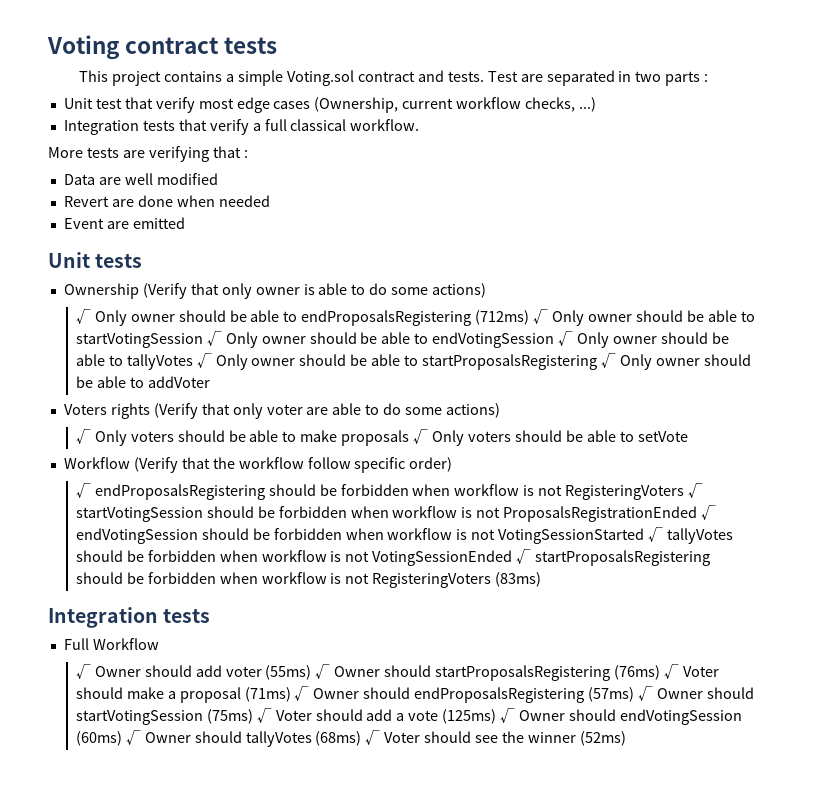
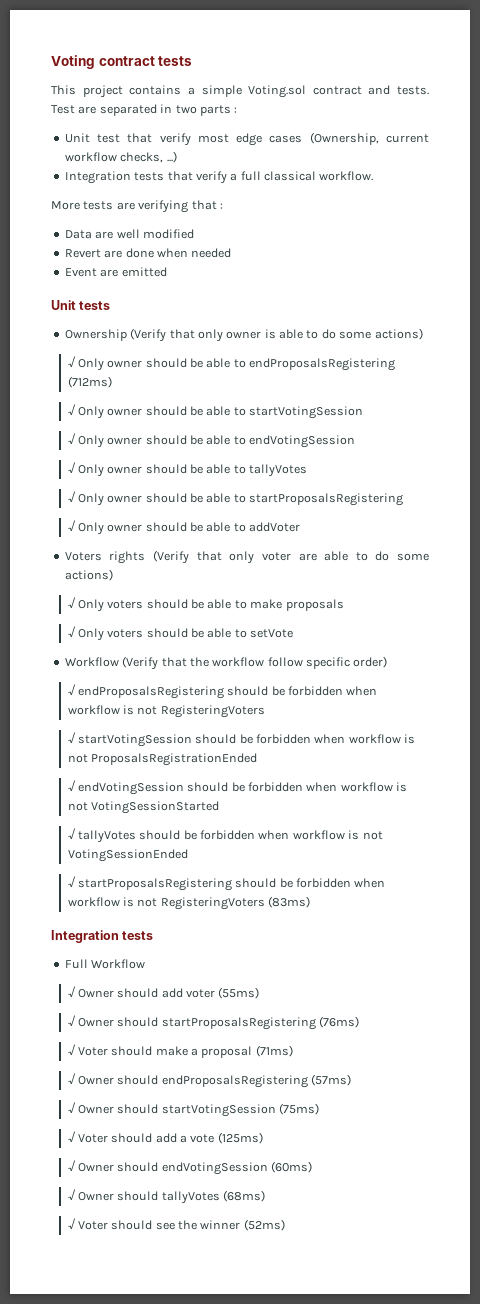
- √ Only owner should be able to endProposalsRegistering (712ms) √ Only owner should be able to startVotingSession √ Only owner should be able to endVotingSession √ Only owner should be able to tallyVotes √ Only owner should be able to startProposalsRegistering √ Only owner should be able to addVoter
+ √ Only owner should be able to endProposalsRegistering (712ms)
+ √ Only owner should be able to startVotingSession
+ √ Only owner should be able to endVotingSession
+ √ Only owner should be able to tallyVotes
+ √ Only owner should be able to startProposalsRegistering
+ √ Only owner should be able to addVoter
- √ Only voters should be able to make proposals √ Only voters should be able to setVote
+ √ Only voters should be able to make proposals
+ √ Only voters should be able to setVote
- √ endProposalsRegistering should be forbidden when workflow is not RegisteringVoters √ startVotingSession should be forbidden when workflow is not ProposalsRegistrationEnded √ endVotingSession should be forbidden when workflow is not VotingSessionStarted √ tallyVotes should be forbidden when workflow is not VotingSessionEnded √ startProposalsRegistering should be forbidden when workflow is not RegisteringVoters (83ms)
+ √ endProposalsRegistering should be forbidden when workflow is not RegisteringVoters
+ √ startVotingSession should be forbidden when workflow is not ProposalsRegistrationEnded
+ √ endVotingSession should be forbidden when workflow is not VotingSessionStarted
+ √ tallyVotes should be forbidden when workflow is not VotingSessionEnded
+ √ startProposalsRegistering should be forbidden when workflow is not RegisteringVoters (83ms)
- √ Owner should add voter (55ms) √ Owner should startProposalsRegistering (76ms) √ Voter should make a proposal (71ms) √ Owner should endProposalsRegistering (57ms) √ Owner should startVotingSession (75ms) √ Voter should add a vote (125ms) √ Owner should endVotingSession (60ms) √ Owner should tallyVotes (68ms) √ Voter should see the winner (52ms)
+ √ Owner should add voter (55ms)
+ √ Owner should startProposalsRegistering (76ms)
+ √ Voter should make a proposal (71ms)
+ √ Owner should endProposalsRegistering (57ms)
+ √ Owner should startVotingSession (75ms)
+ √ Voter should add a vote (125ms)
+ √ Owner should endVotingSession (60ms)
+ √ Owner should tallyVotes (68ms)
+ √ Voter should see the winner (52ms)

